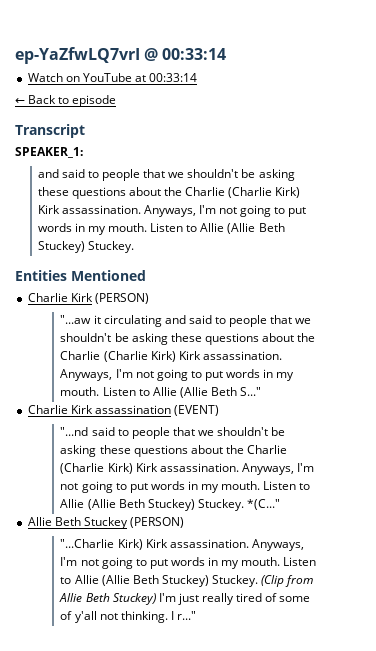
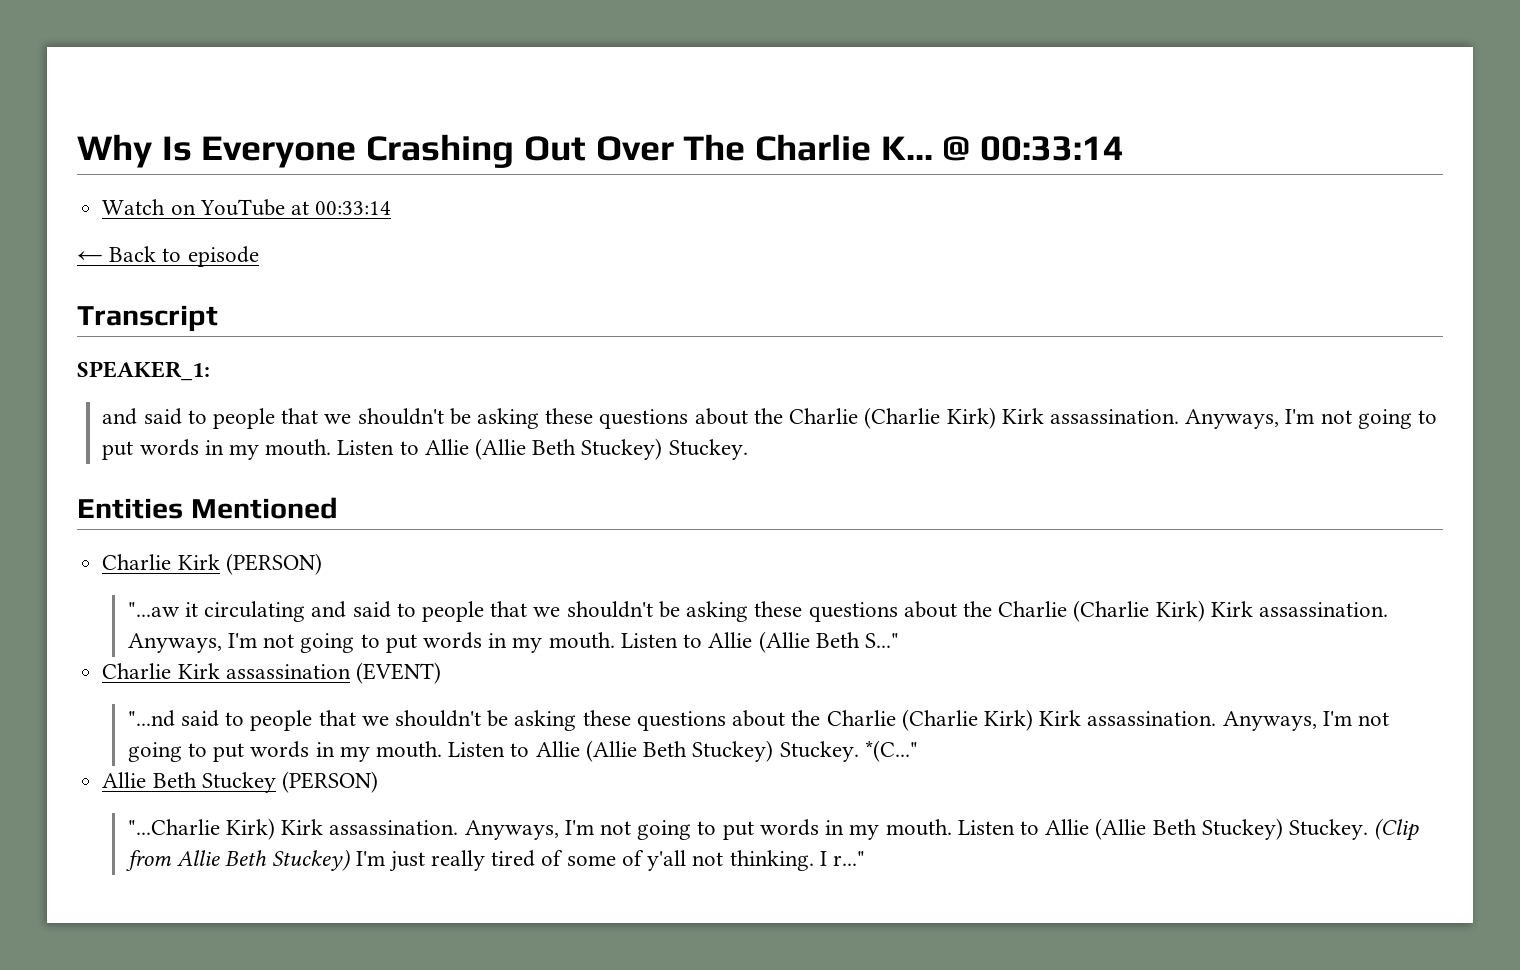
- ep-YaZfwLQ7vrI @ 00:33:14
+ Why Is Everyone Crashing Out Over The Charlie K... @ 00:33:14

